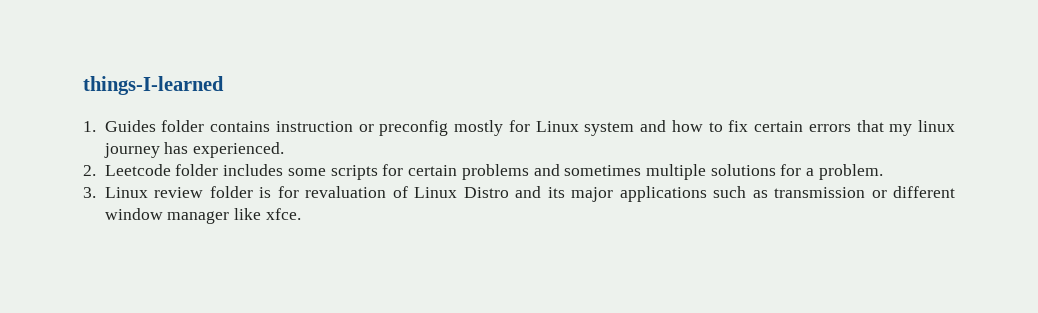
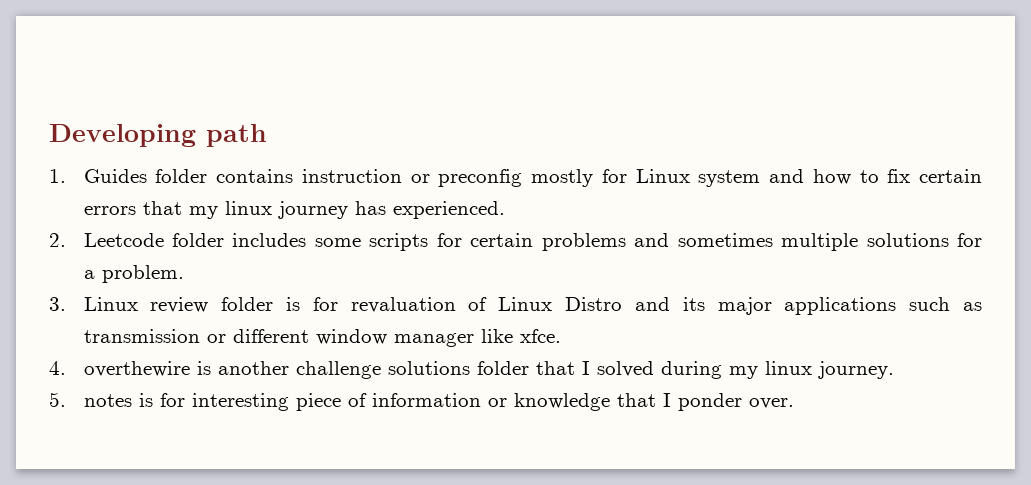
- things-I-learned
+ Developing path
+ 4. overthewire is another challenge solutions folder that I solved during my linux journey.
+ 5. notes is for interesting piece of information or knowledge that I ponder over.

